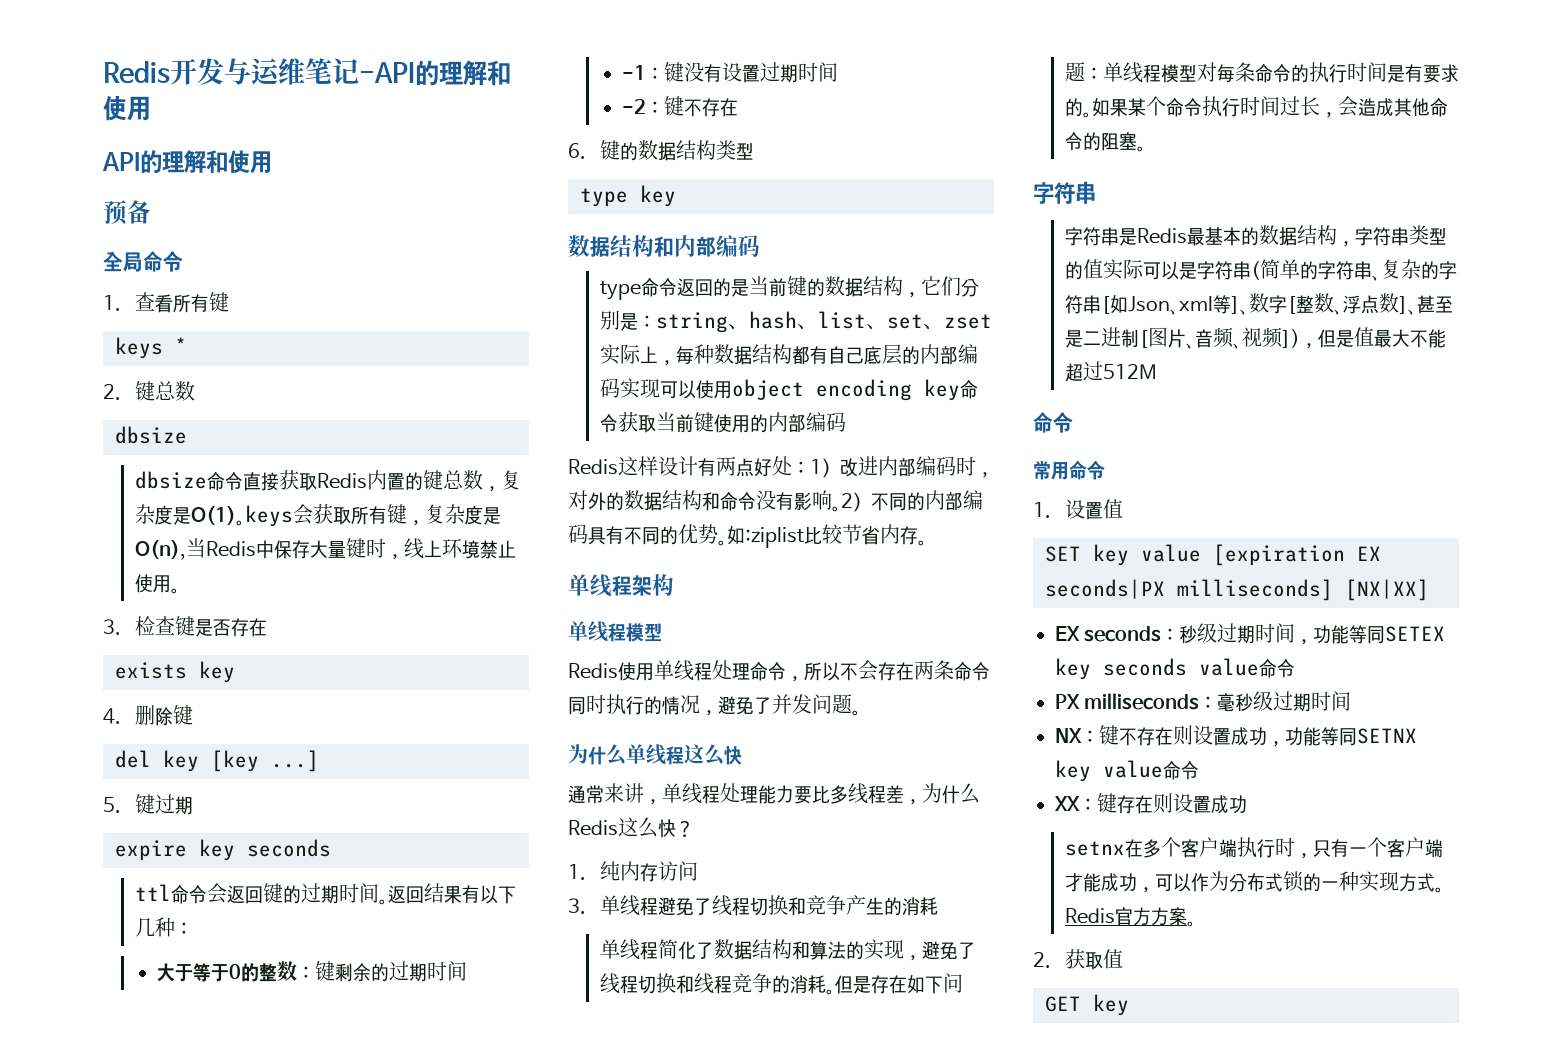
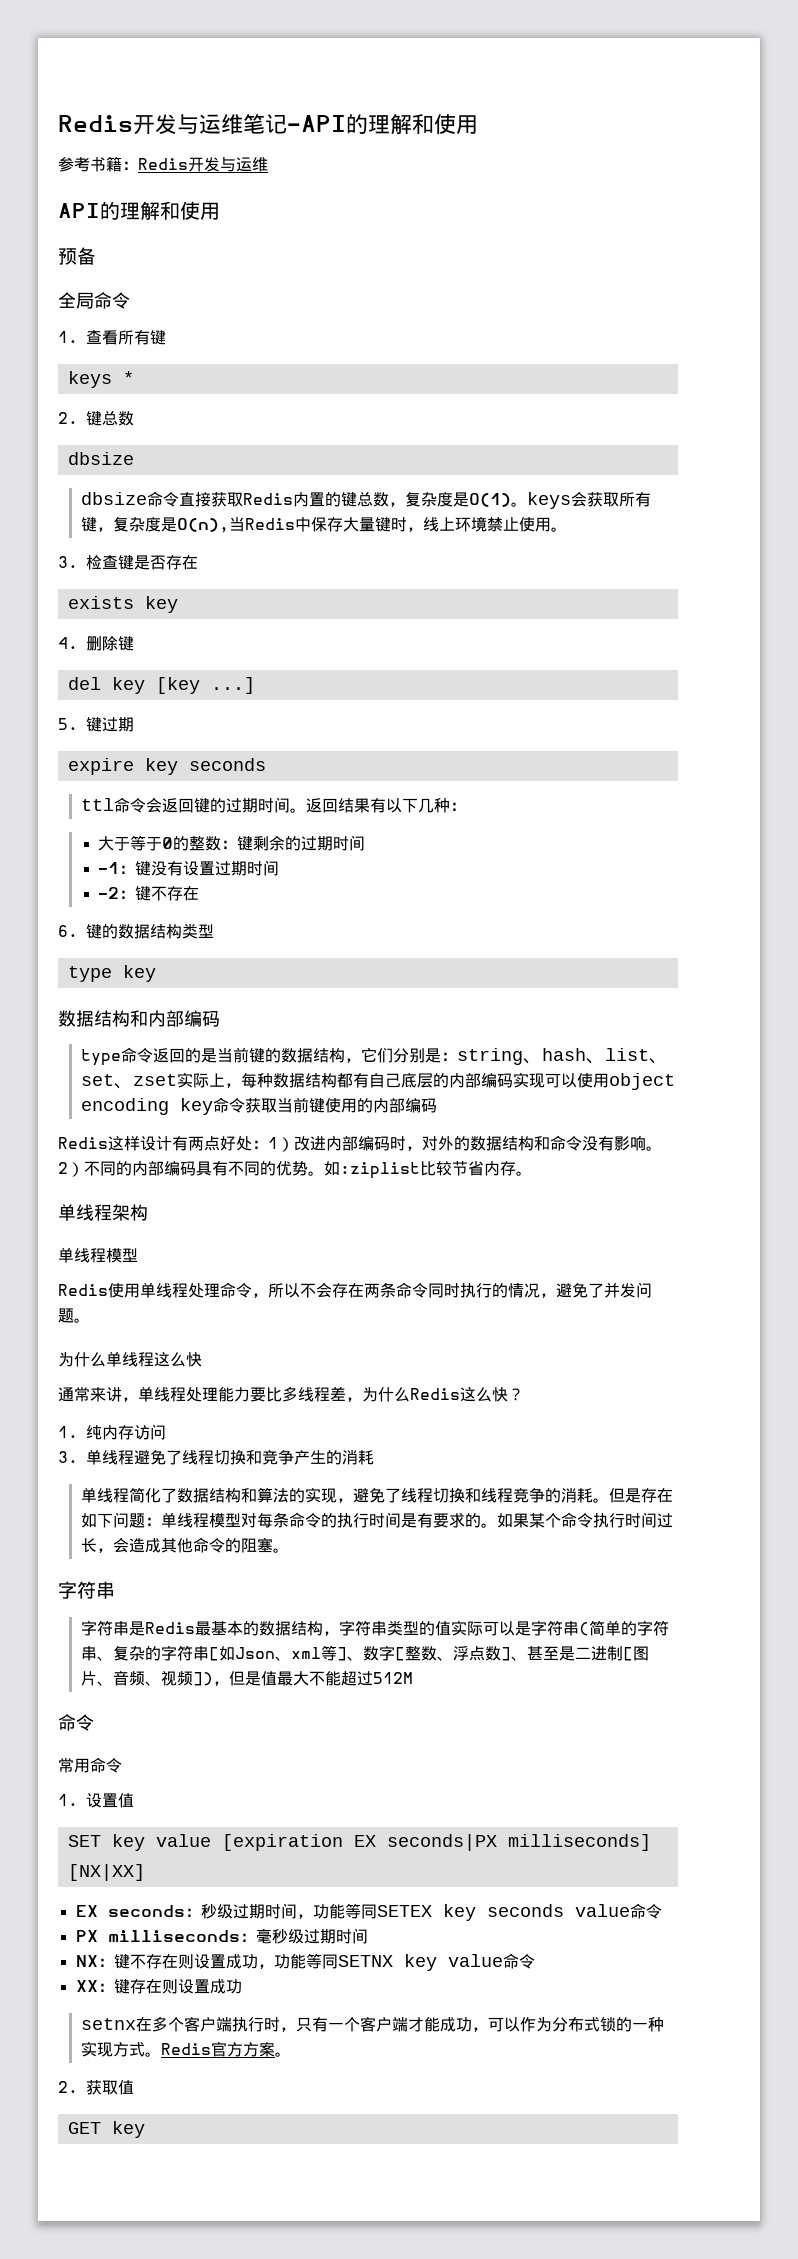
+ 参考书籍：Redis开发与运维

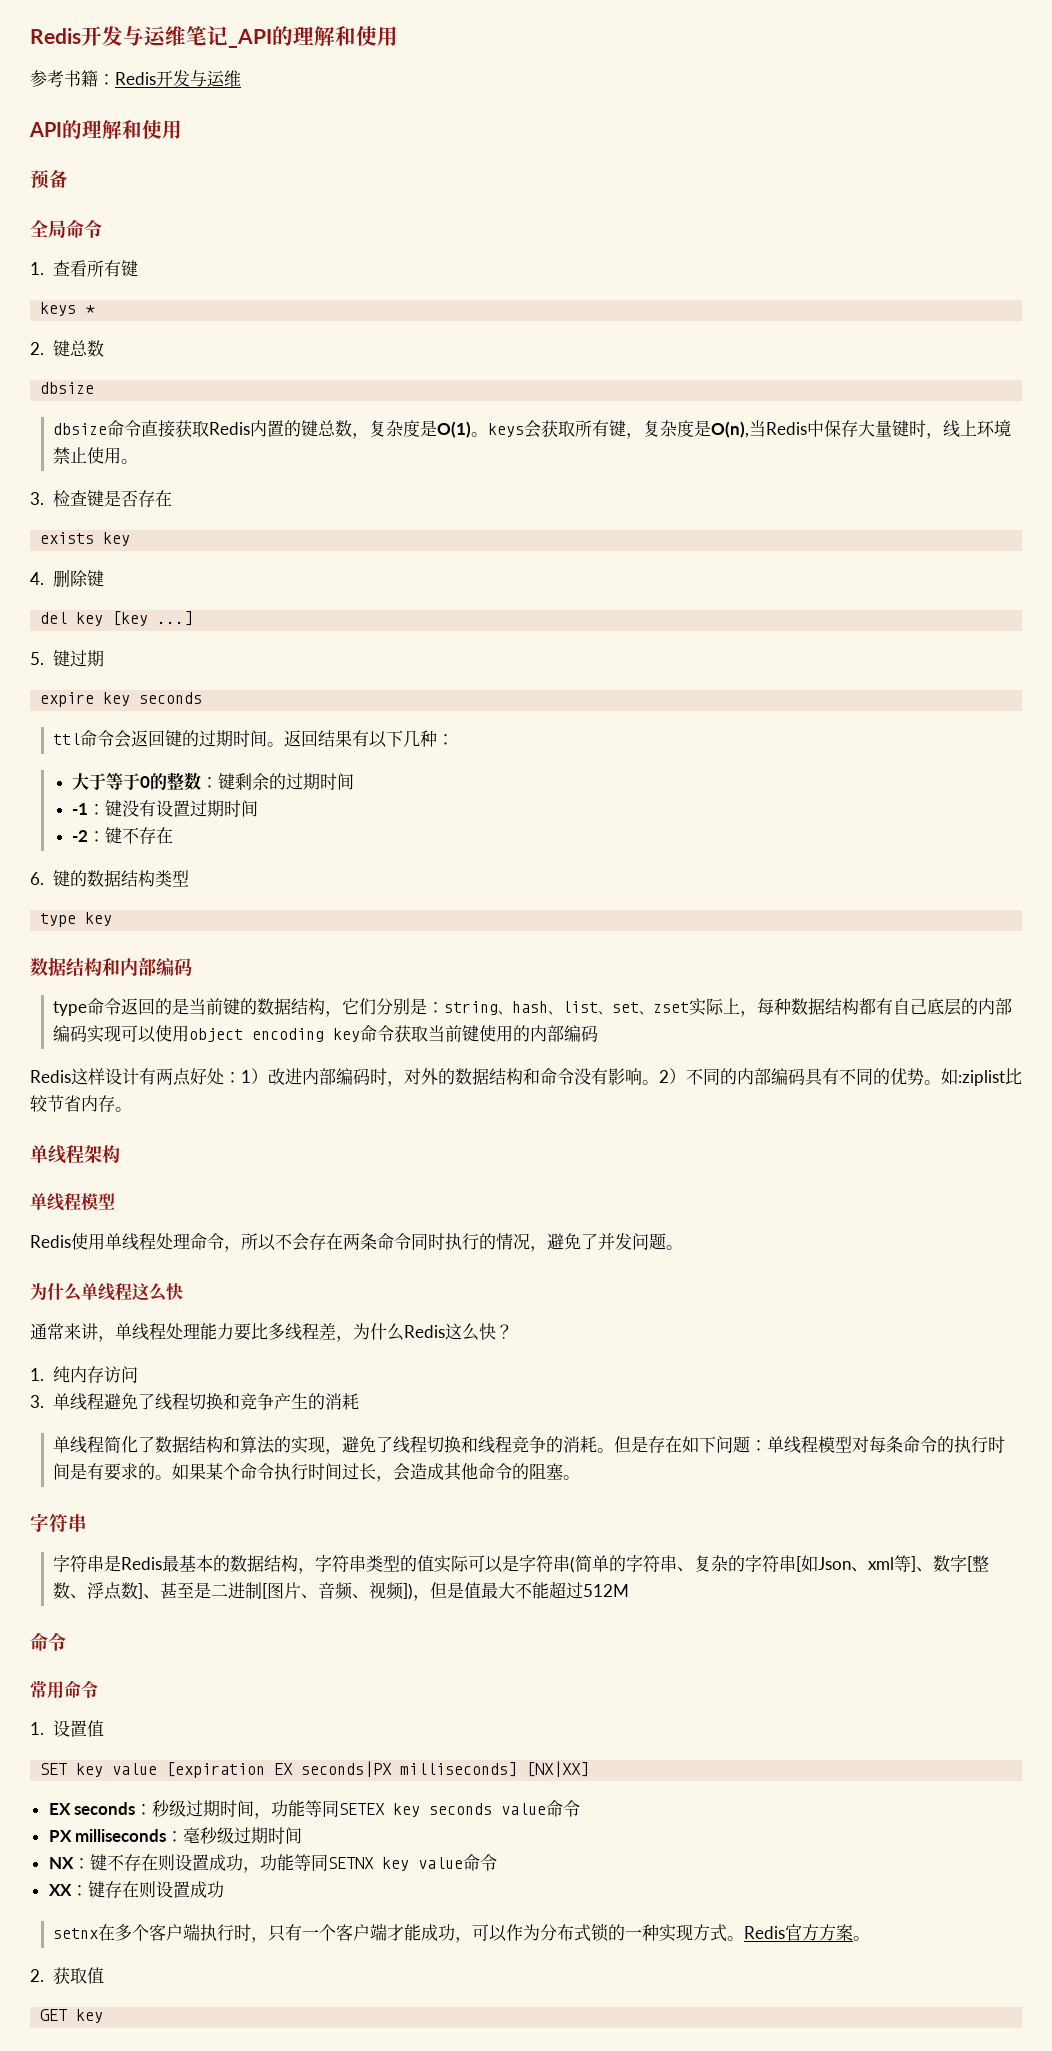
- Redis开发与运维笔记-API的理解和使用
+ Redis开发与运维笔记_API的理解和使用

